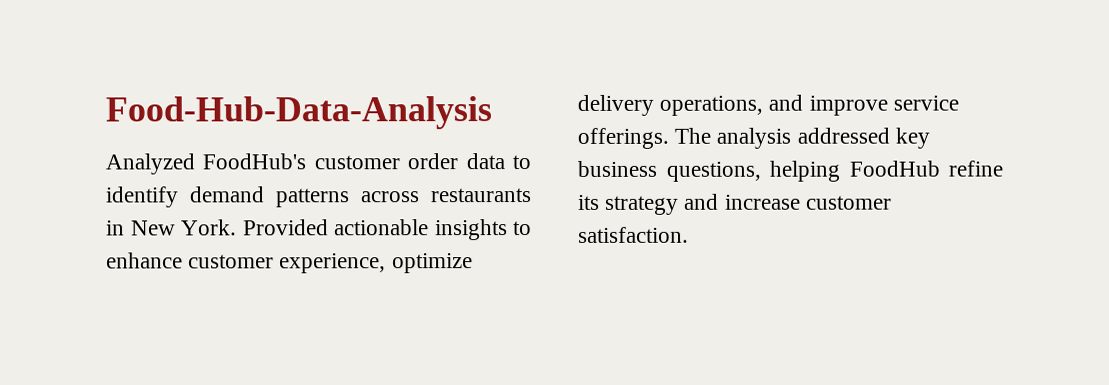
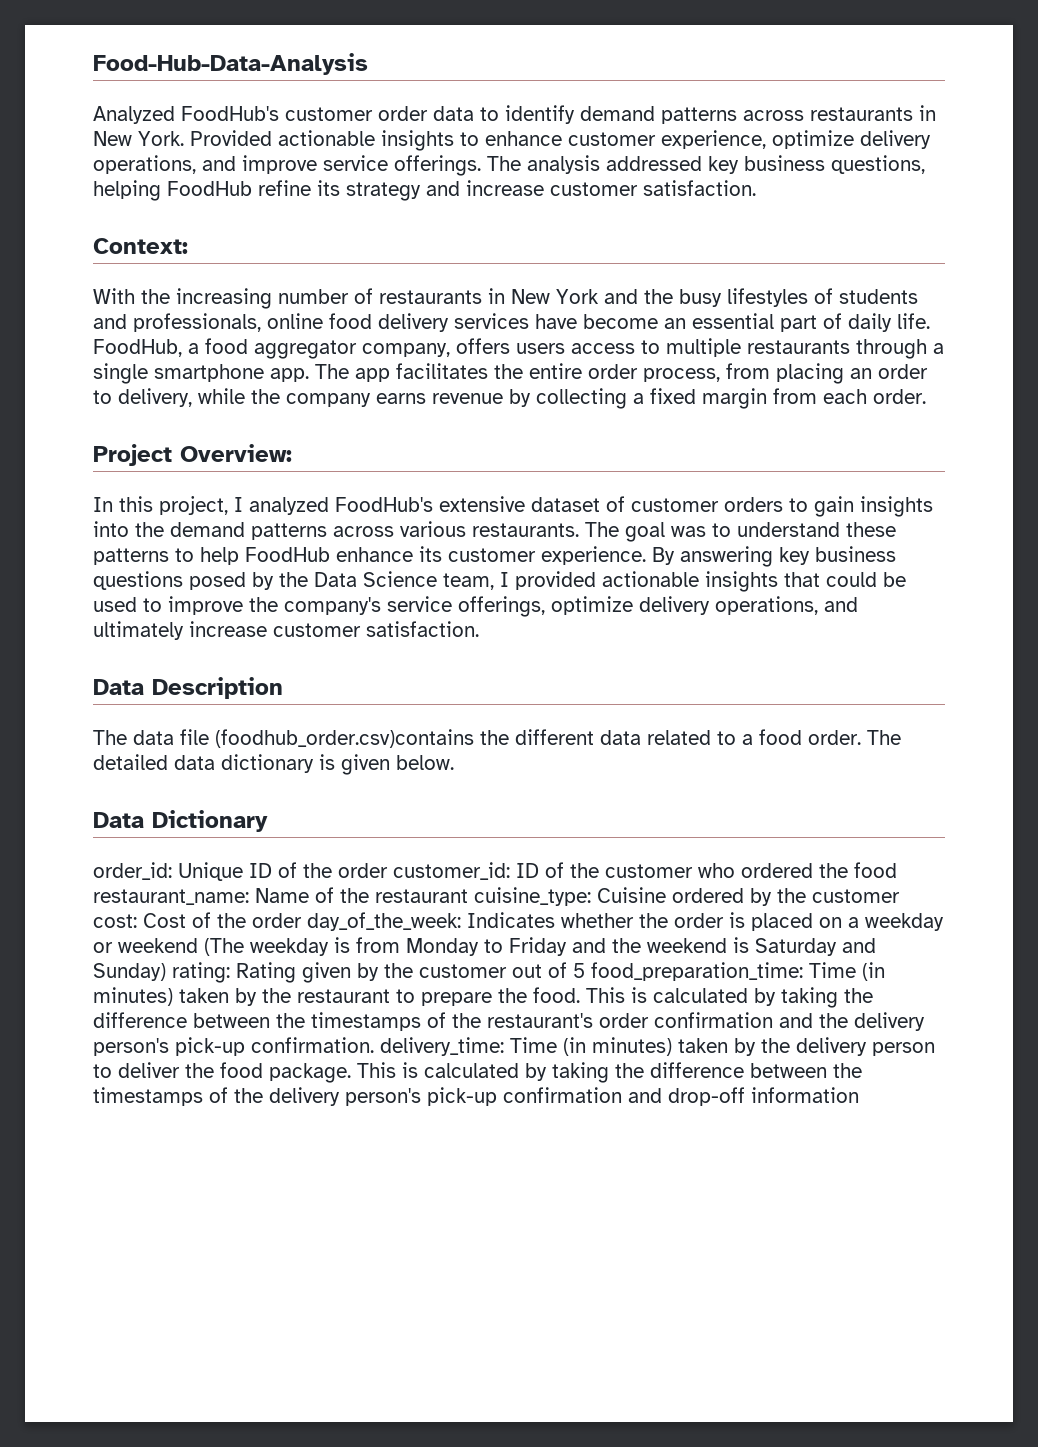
+ Context:
+ With the increasing number of restaurants in New York and the busy lifestyles of students and professionals, online food delivery services have become an essential part of daily life. FoodHub, a food aggregator company, offers users access to multiple restaurants through a single smartphone app. The app facilitates the entire order process, from placing an order to delivery, while the company earns revenue by collecting a fixed margin from each order.
+ Project Overview:
+ In this project, I analyzed FoodHub's extensive dataset of customer orders to gain insights into the demand patterns across various restaurants. The goal was to understand these patterns to help FoodHub enhance its customer experience. By answering key business questions posed by the Data Science team, I provided actionable insights that could be used to improve the company's service offerings, optimize delivery operations, and ultimately increase customer satisfaction.
+ Data Description
+ The data file (foodhub_order.csv)contains the different data related to a food order. The detailed data dictionary is given below.
+ Data Dictionary
+ order_id: Unique ID of the order customer_id: ID of the customer who ordered the food restaurant_name: Name of the restaurant cuisine_type: Cuisine ordered by the customer cost: Cost of the order day_of_the_week: Indicates whether the order is placed on a weekday or weekend (The weekday is from Monday to Friday and the weekend is Saturday and Sunday) rating: Rating given by the customer out of 5 food_preparation_time: Time (in minutes) taken by the restaurant to prepare the food. This is calculated by taking the difference between the timestamps of the restaurant's order confirmation and the delivery person's pick-up confirmation. delivery_time: Time (in minutes) taken by the delivery person to deliver the food package. This is calculated by taking the difference between the timestamps of the delivery person's pick-up confirmation and drop-off information

